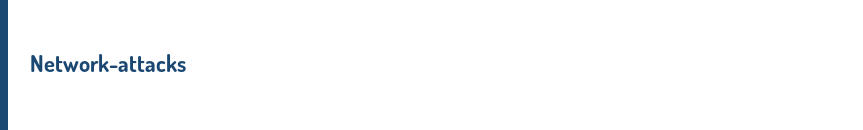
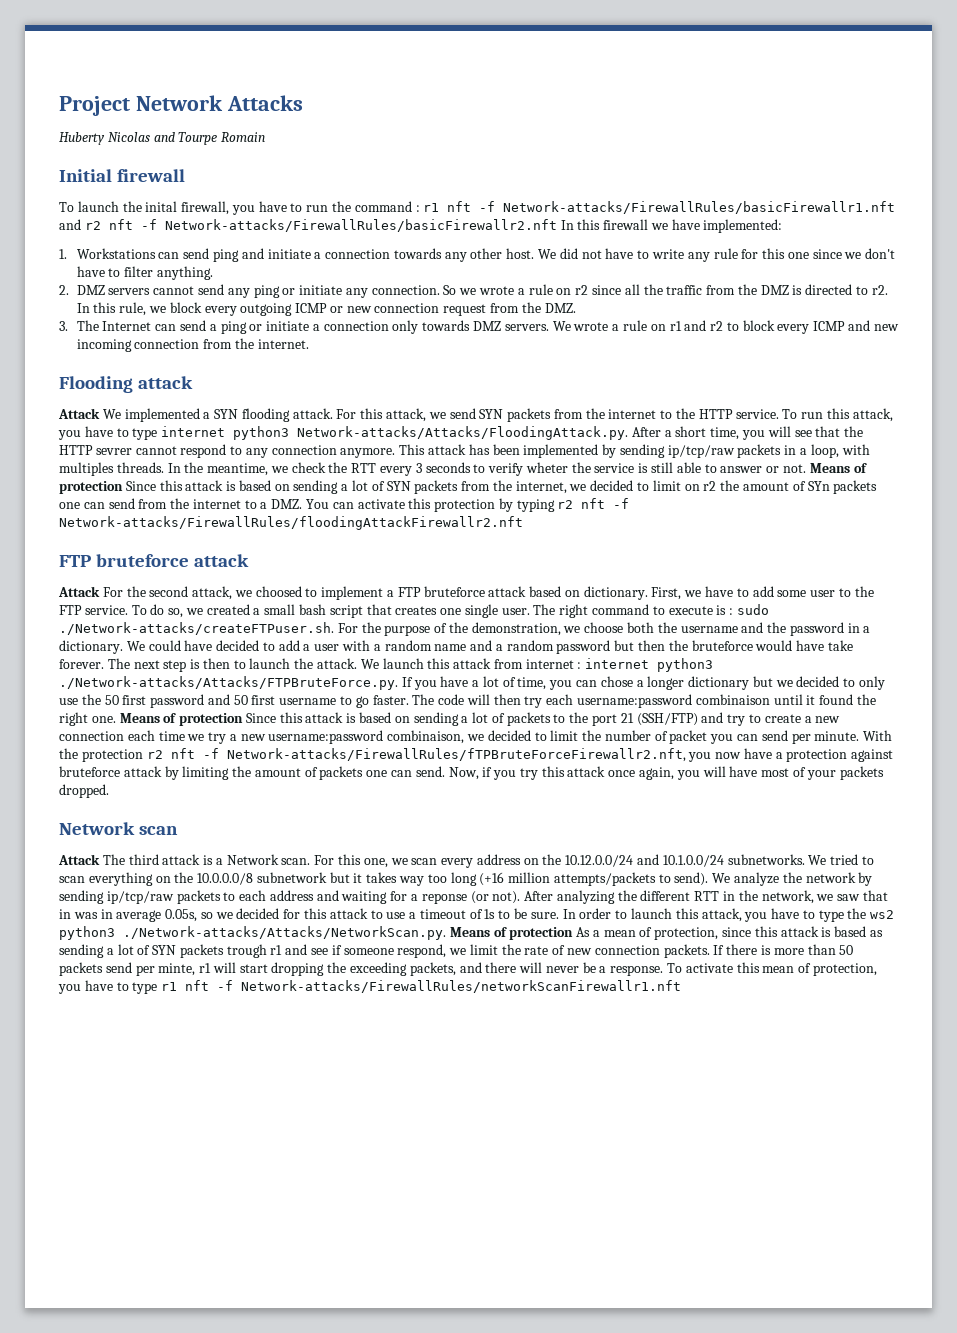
- Network-attacks
+ Project Network Attacks
+ Huberty Nicolas and Tourpe Romain
+ Initial firewall
+ To launch the inital firewall, you have to run the command : r1 nft -f Network-attacks/FirewallRules/basicFirewallr1.nft and r2 nft -f Network-attacks/FirewallRules/basicFirewallr2.nft In this firewall we have implemented:
+ 1. Workstations can send ping and initiate a connection towards any other host. We did not have to write any rule for this one since we don't have to filter anything.
+ 2. DMZ servers cannot send any ping or initiate any connection. So we wrote a rule on r2 since all the traffic from the DMZ is directed to r2. In this rule, we block every outgoing ICMP or new connection request from the DMZ.
+ 3. The Internet can send a ping or initiate a connection only towards DMZ servers. We wrote a rule on r1 and r2 to block every ICMP and new incoming connection from the internet.
+ Flooding attack
+ Attack We implemented a SYN flooding attack. For this attack, we send SYN packets from the internet to the HTTP service. To run this attack, you have to type internet python3 Network-attacks/Attacks/FloodingAttack.py. After a short time, you will see that the HTTP sevrer cannot respond to any connection anymore. This attack has been implemented by sending ip/tcp/raw packets in a loop, with multiples threads. In the meantime, we check the RTT every 3 seconds to verify wheter the service is still able to answer or not. Means of protection Since this attack is based on sending a lot of SYN packets from the internet, we decided to limit on r2 the amount of SYn packets one can send from the internet to a DMZ. You can activate this protection by typing r2 nft -f Network-attacks/FirewallRules/floodingAttackFirewallr2.nft
+ FTP bruteforce attack
+ Attack For the second attack, we choosed to implement a FTP bruteforce attack based on dictionary. First, we have to add some user to the FTP service. To do so, we created a small bash script that creates one single user. The right command to execute is : sudo ./Network-attacks/createFTPuser.sh. For the purpose of the demonstration, we choose both the username and the password in a dictionary. We could have decided to add a user with a random name and a random password but then the bruteforce would have take forever. The next step is then to launch the attack. We launch this attack from internet : internet python3 ./Network-attacks/Attacks/FTPBruteForce.py. If you have a lot of time, you can chose a longer dictionary but we decided to only use the 50 first password and 50 first username to go faster. The code will then try each username:password combinaison until it found the right one. Means of protection Since this attack is based on sending a lot of packets to the port 21 (SSH/FTP) and try to create a new connection each time we try a new username:password combinaison, we decided to limit the number of packet you can send per minute. With the protection r2 nft -f Network-attacks/FirewallRules/fTPBruteForceFirewallr2.nft, you now have a protection against bruteforce attack by limiting the amount of packets one can send. Now, if you try this attack once again, you will have most of your packets dropped.
+ Network scan
+ Attack The third attack is a Network scan. For this one, we scan every address on the 10.12.0.0/24 and 10.1.0.0/24 subnetworks. We tried to scan everything on the 10.0.0.0/8 subnetwork but it takes way too long (+16 million attempts/packets to send). We analyze the network by sending ip/tcp/raw packets to each address and waiting for a reponse (or not). After analyzing the different RTT in the network, we saw that in was in average 0.05s, so we decided for this attack to use a timeout of 1s to be sure. In order to launch this attack, you have to type the ws2 python3 ./Network-attacks/Attacks/NetworkScan.py. Means of protection As a mean of protection, since this attack is based as sending a lot of SYN packets trough r1 and see if someone respond, we limit the rate of new connection packets. If there is more than 50 packets send per minte, r1 will start dropping the exceeding packets, and there will never be a response. To activate this mean of protection, you have to type r1 nft -f Network-attacks/FirewallRules/networkScanFirewallr1.nft

